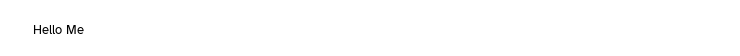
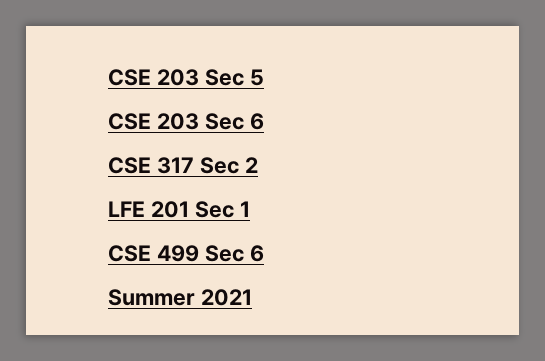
- Hello Me
+ CSE 203 Sec 5
+ CSE 203 Sec 6
+ CSE 317 Sec 2
+ LFE 201 Sec 1
+ CSE 499 Sec 6
+ Summer 2021

